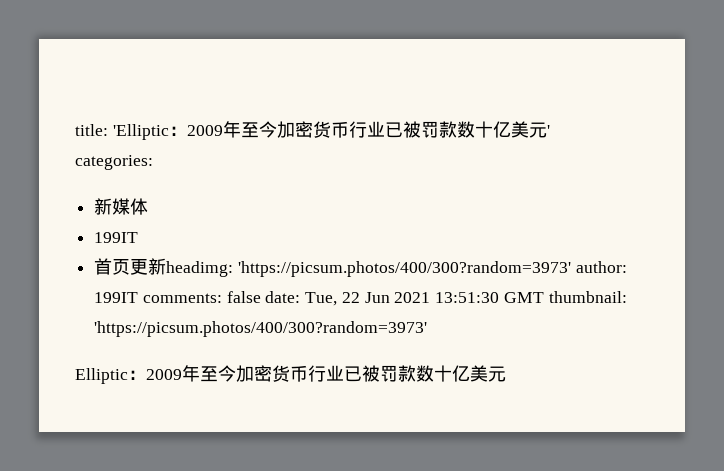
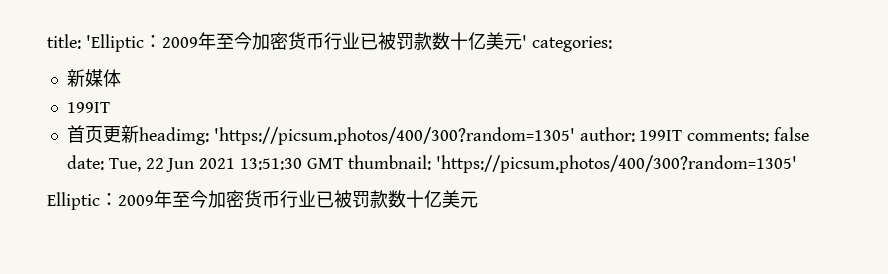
- 首页更新headimg: 'https://picsum.photos/400/300?random=3973' author: 199IT comments: false date: Tue, 22 Jun 2021 13:51:30 GMT thumbnail: 'https://picsum.photos/400/300?random=3973'
+ 首页更新headimg: 'https://picsum.photos/400/300?random=1305' author: 199IT comments: false date: Tue, 22 Jun 2021 13:51:30 GMT thumbnail: 'https://picsum.photos/400/300?random=1305'

